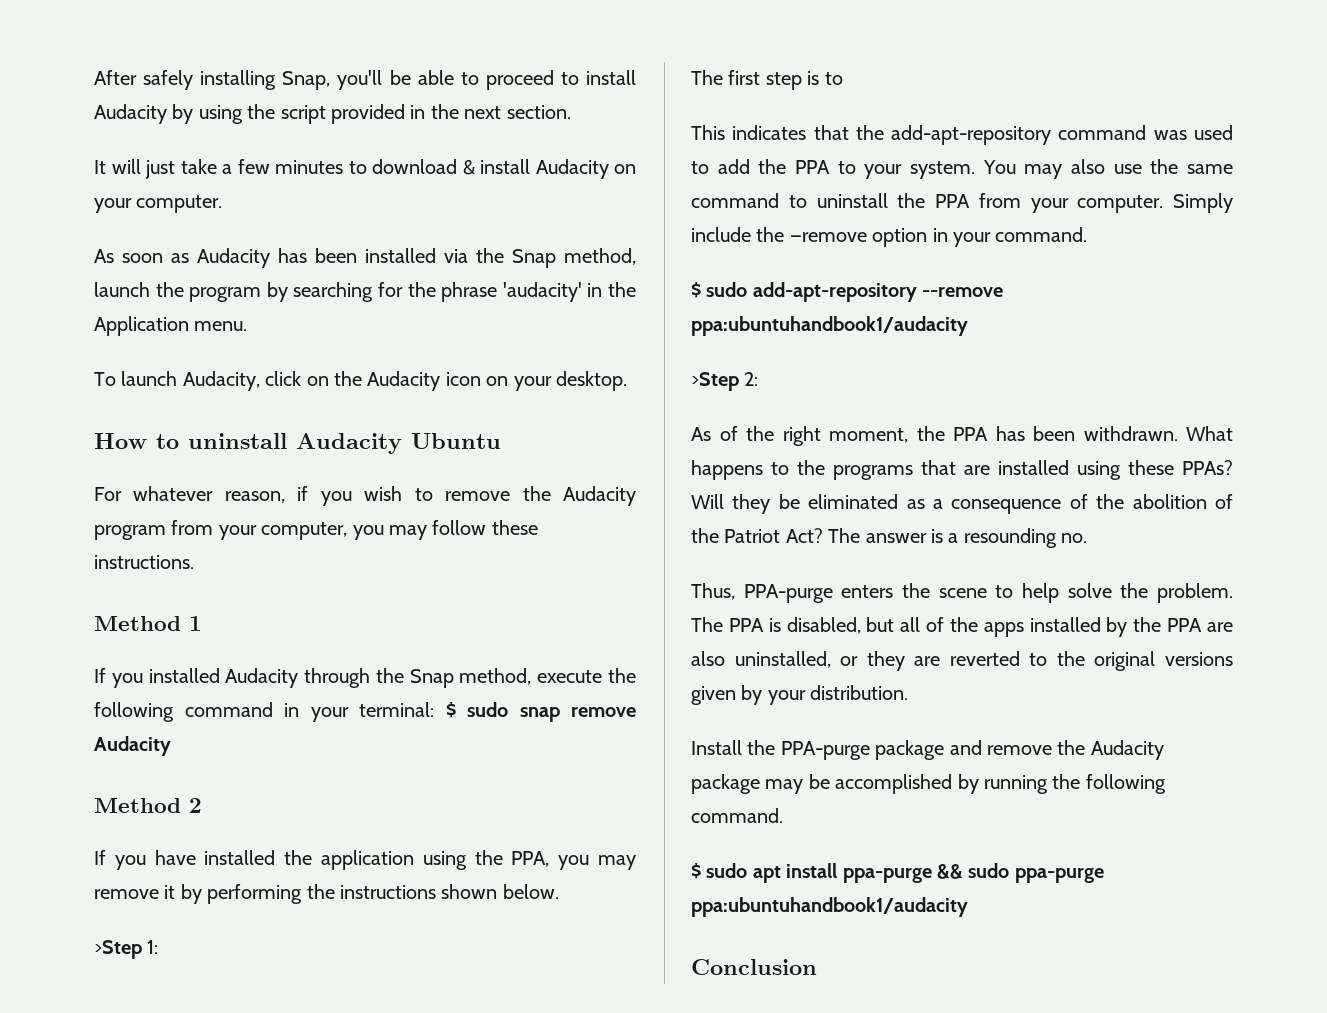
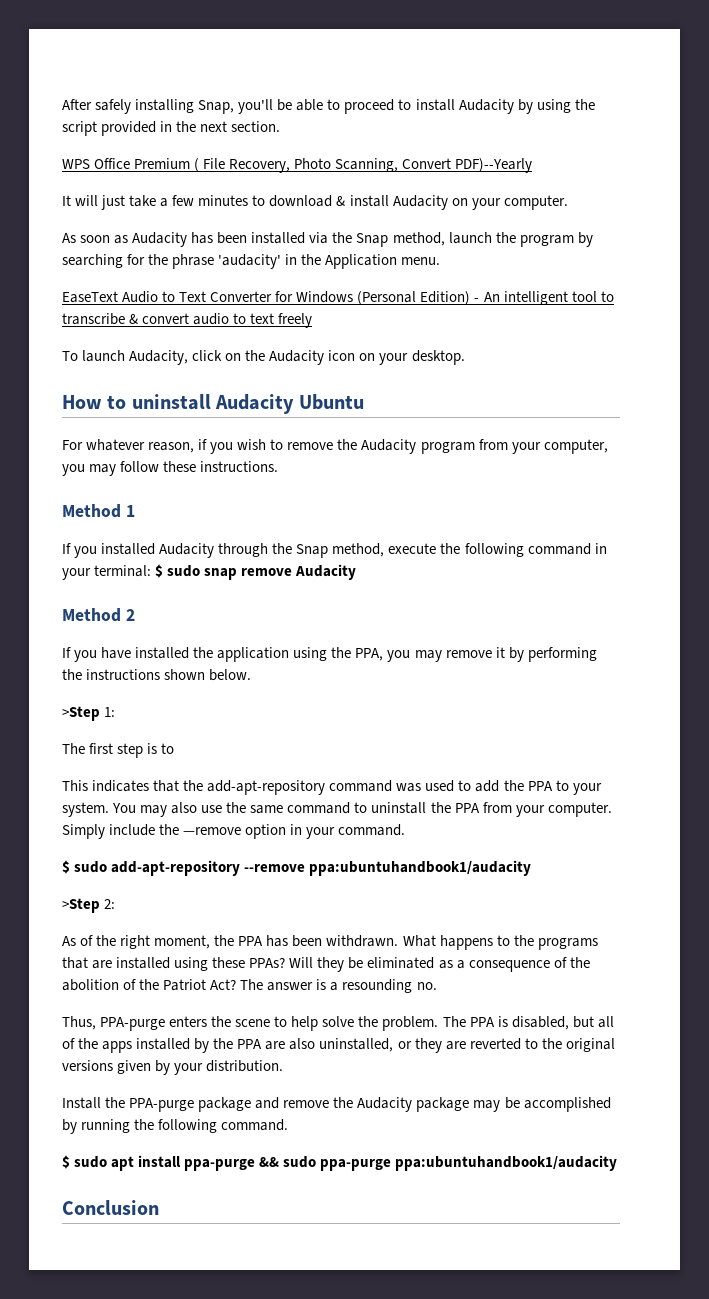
+ WPS Office Premium ( File Recovery, Photo Scanning, Convert PDF)--Yearly
+ EaseText Audio to Text Converter for Windows (Personal Edition) - An intelligent tool to transcribe & convert audio to text freely

